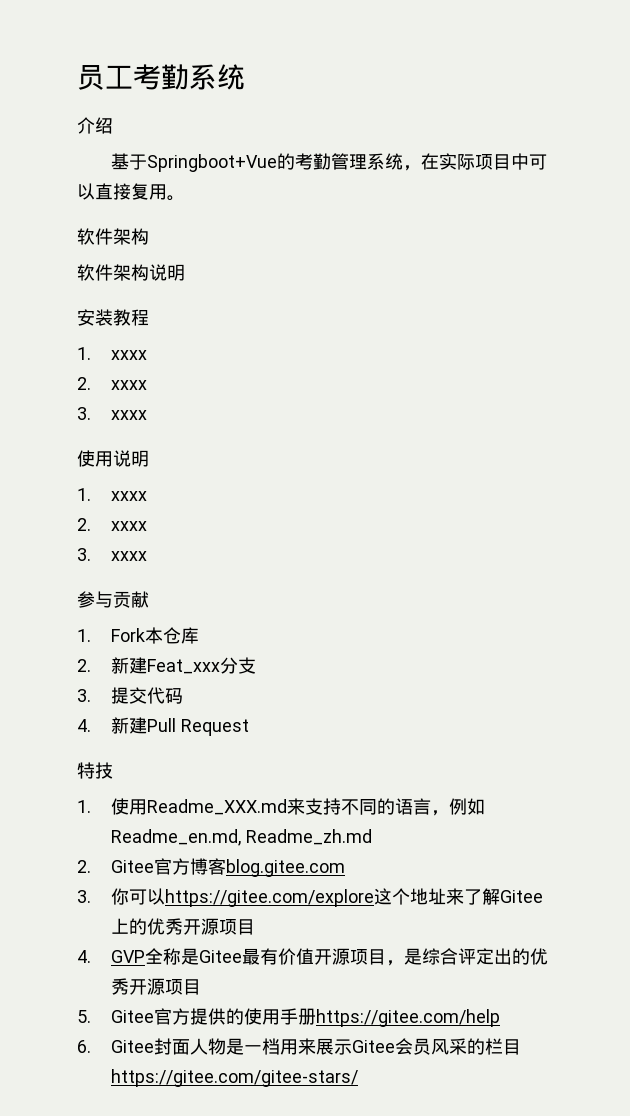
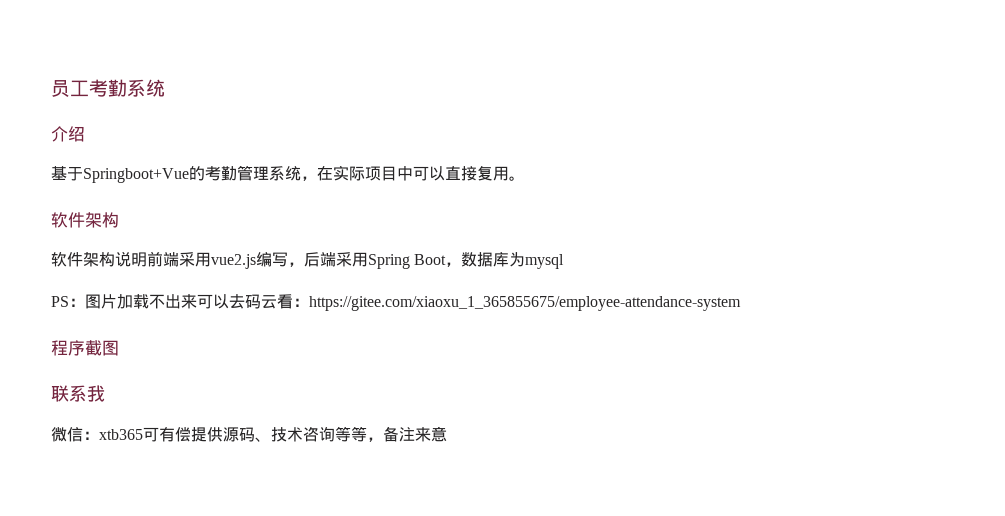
- 软件架构说明
- 安装教程
- 1. xxxx
- 2. xxxx
- 3. xxxx
- 使用说明
- 1. xxxx
- 2. xxxx
- 3. xxxx
- 参与贡献
- 1. Fork本仓库
- 2.新建Feat_xxx分支
- 3.提交代码
- 4.新建Pull Request
- 特技
- 1.使用Readme_XXX.md来支持不同的语言，例如Readme_en.md, Readme_zh.md
- 2. Gitee官方博客blog.gitee.com
- 3.你可以https://gitee.com/explore这个地址来了解Gitee上的优秀开源项目
- 4. GVP全称是Gitee最有价值开源项目，是综合评定出的优秀开源项目
- 5. Gitee官方提供的使用手册https://gitee.com/help
- 6. Gitee封面人物是一档用来展示Gitee会员风采的栏目https://gitee.com/gitee-stars/
+ 软件架构说明前端采用vue2.js编写，后端采用Spring Boot，数据库为mysql
+ PS：图片加载不出来可以去码云看：https://gitee.com/xiaoxu_1_365855675/employee-attendance-system
+ 程序截图
+ 联系我
+ 微信：xtb365可有偿提供源码、技术咨询等等，备注来意

